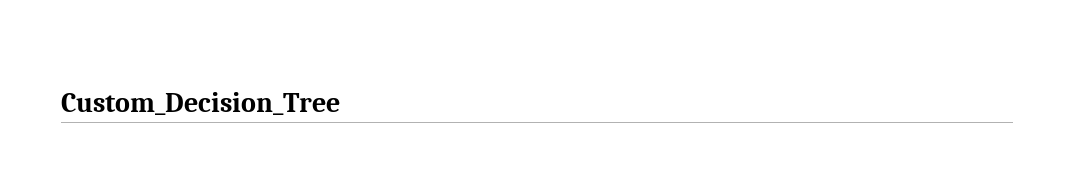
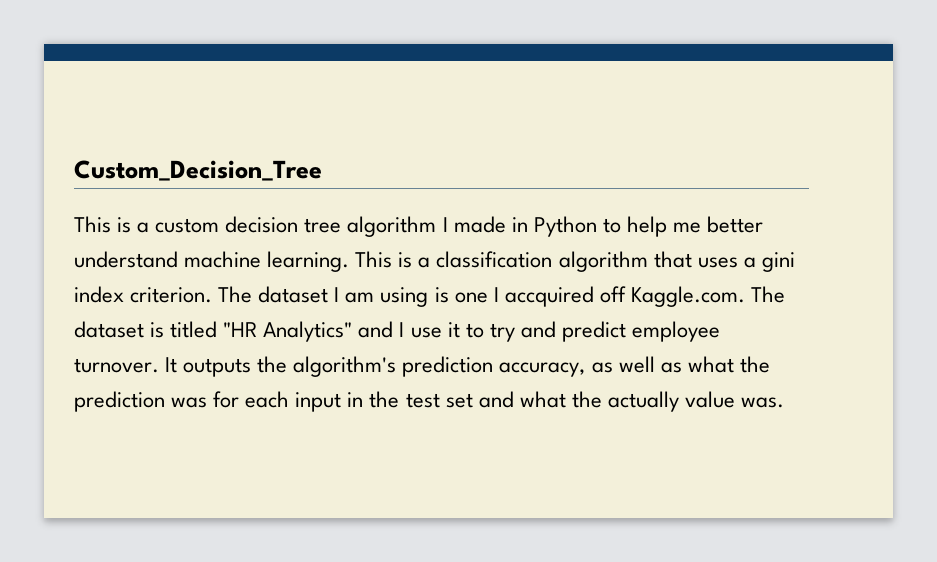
+ This is a custom decision tree algorithm I made in Python to help me better understand machine learning. This is a classification algorithm that uses a gini index criterion. The dataset I am using is one I accquired off Kaggle.com. The dataset is titled "HR Analytics" and I use it to try and predict employee turnover. It outputs the algorithm's prediction accuracy, as well as what the prediction was for each input in the test set and what the actually value was.

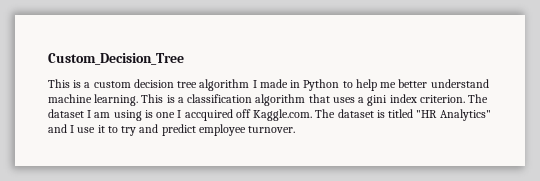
- It outputs the algorithm's prediction accuracy, as well as what the prediction was for each input in the test set and what the actually value was.

